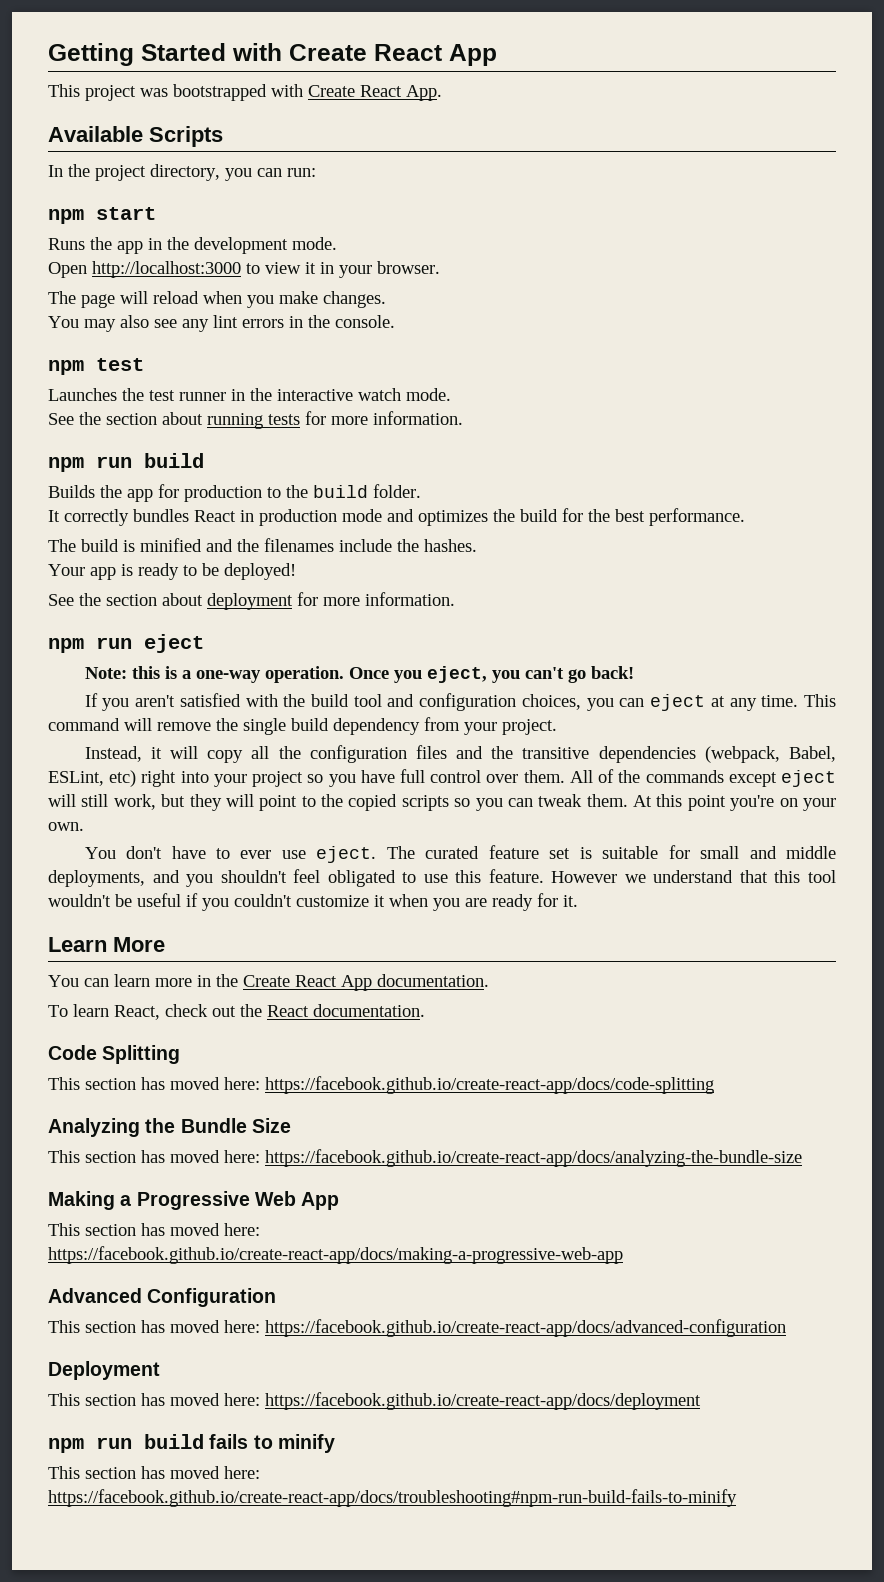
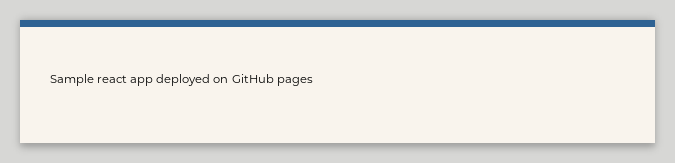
- Getting Started with Create React App
- This project was bootstrapped with Create React App.
- Available Scripts
- In the project directory, you can run:
- npm start
- Runs the app in the development mode.
- Open http://localhost:3000 to view it in your browser.
- The page will reload when you make changes.
- You may also see any lint errors in the console.
- npm test
- Launches the test runner in the interactive watch mode.
- See the section about running tests for more information.
- npm run build
- Builds the app for production to the build folder.
- It correctly bundles React in production mode and optimizes the build for the best performance.
- The build is minified and the filenames include the hashes.
- Your app is ready to be deployed!
- See the section about deployment for more information.
- npm run eject
- Note: this is a one-way operation. Once you eject, you can't go back!
- If you aren't satisfied with the build tool and configuration choices, you can eject at any time. This command will remove the single build dependency from your project.
- Instead, it will copy all the configuration files and the transitive dependencies (webpack, Babel, ESLint, etc) right into your project so you have full control over them. All of the commands except eject will still work, but they will point to the copied scripts so you can tweak them. At this point you're on your own.
- You don't have to ever use eject. The curated feature set is suitable for small and middle deployments, and you shouldn't feel obligated to use this feature. However we understand that this tool wouldn't be useful if you couldn't customize it when you are ready for it.
- Learn More
- You can learn more in the Create React App documentation.
- To learn React, check out the React documentation.
- Code Splitting
- This section has moved here: https://facebook.github.io/create-react-app/docs/code-splitting
- Analyzing the Bundle Size
- This section has moved here: https://facebook.github.io/create-react-app/docs/analyzing-the-bundle-size
- Making a Progressive Web App
- This section has moved here: https://facebook.github.io/create-react-app/docs/making-a-progressive-web-app
- Advanced Configuration
- This section has moved here: https://facebook.github.io/create-react-app/docs/advanced-configuration
- Deployment
- This section has moved here: https://facebook.github.io/create-react-app/docs/deployment
- npm run build fails to minify
- This section has moved here: https://facebook.github.io/create-react-app/docs/troubleshooting#npm-run-build-fails-to-minify
+ Sample react app deployed on GitHub pages

